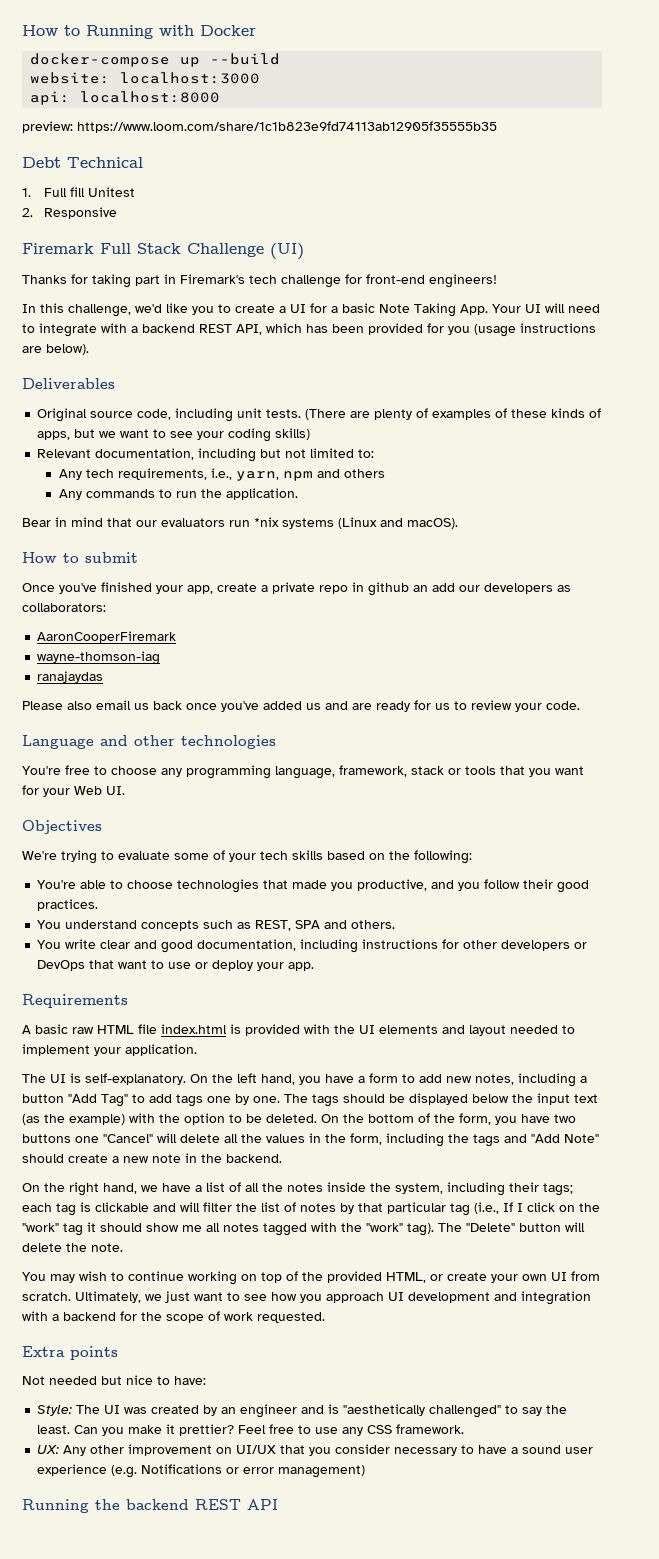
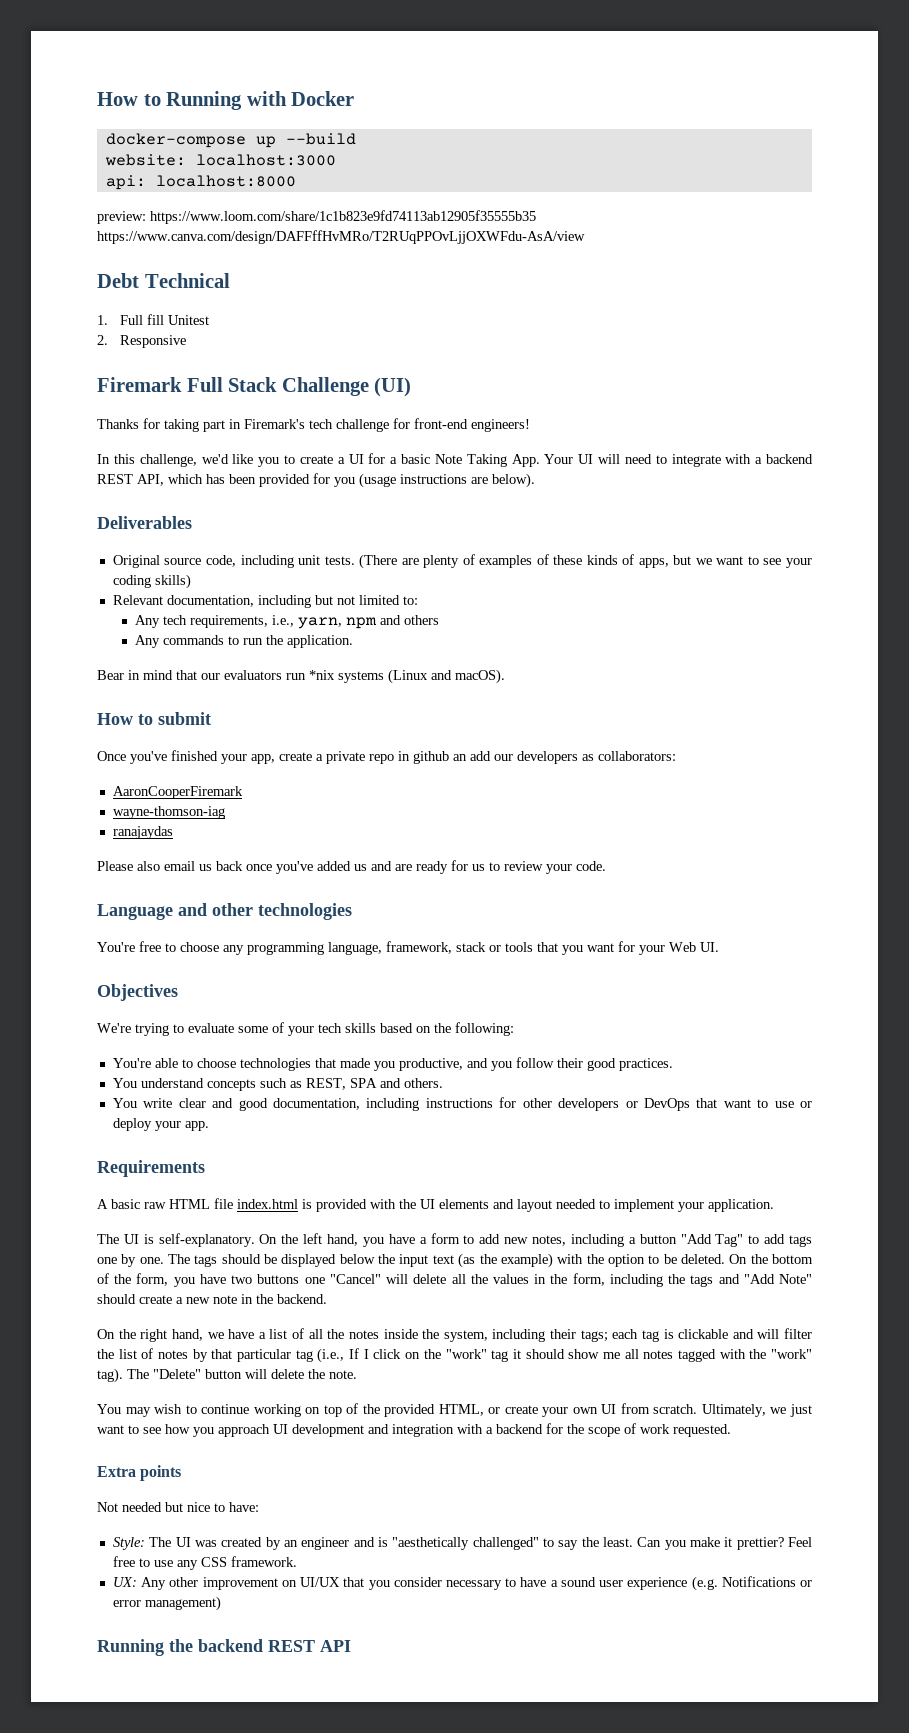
- preview: https://www.loom.com/share/1c1b823e9fd74113ab12905f35555b35
+ preview: https://www.loom.com/share/1c1b823e9fd74113ab12905f35555b35 https://www.canva.com/design/DAFFffHvMRo/T2RUqPPOvLjjOXWFdu-AsA/view

